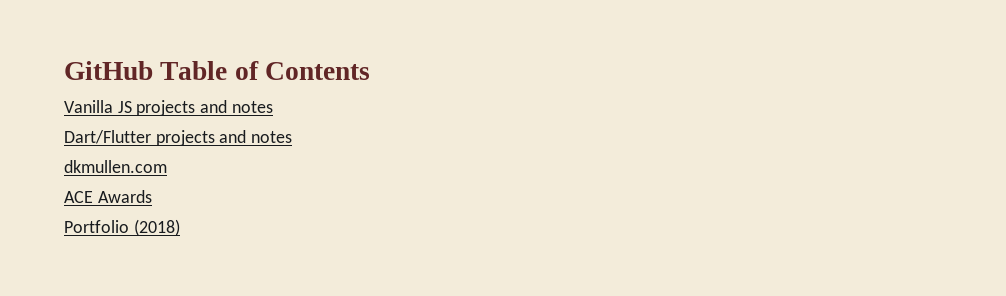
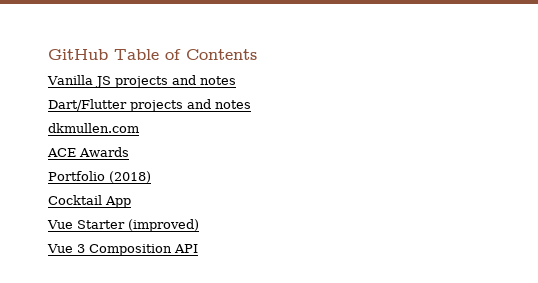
+ Cocktail App
+ Vue Starter (improved)
+ Vue 3 Composition API

